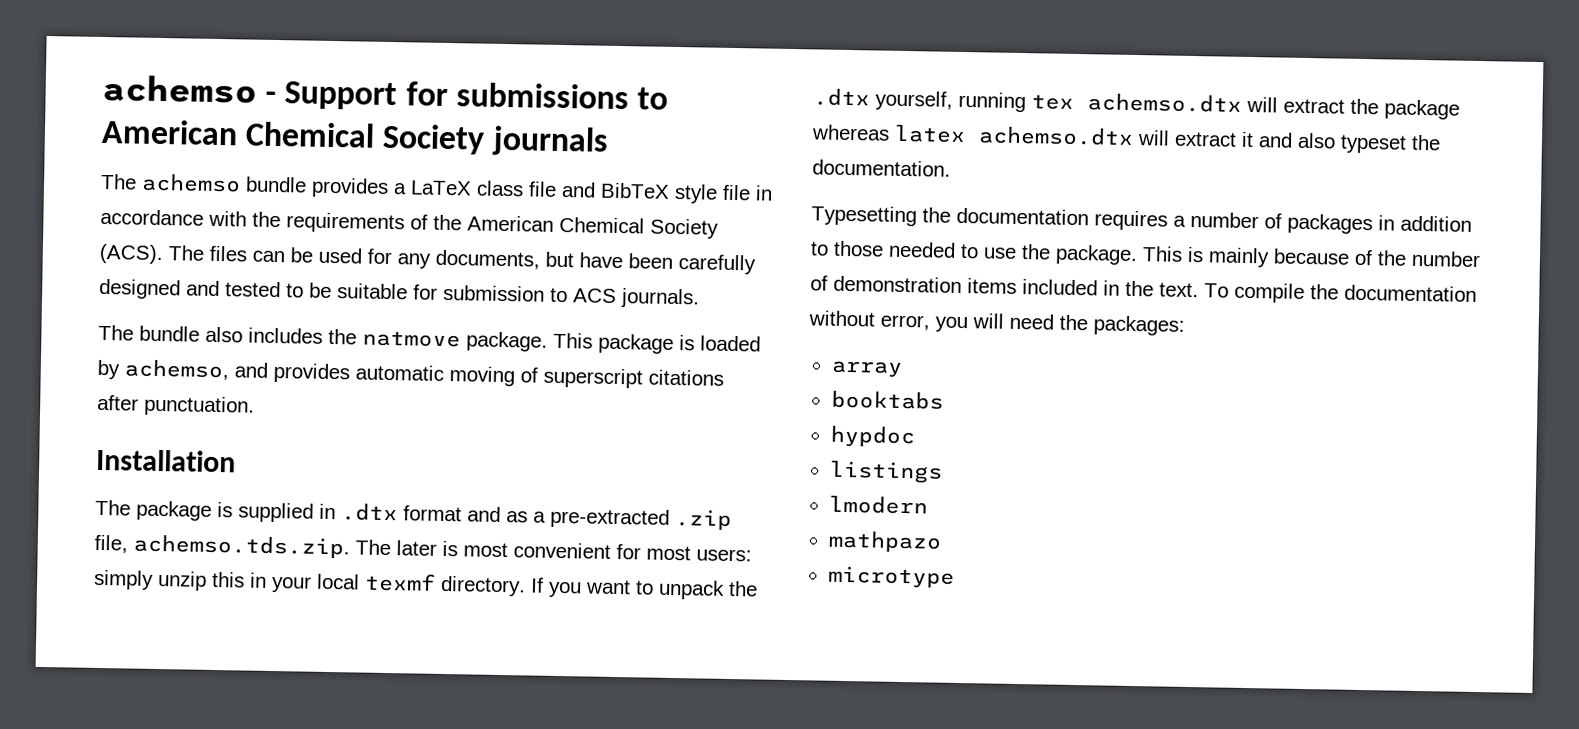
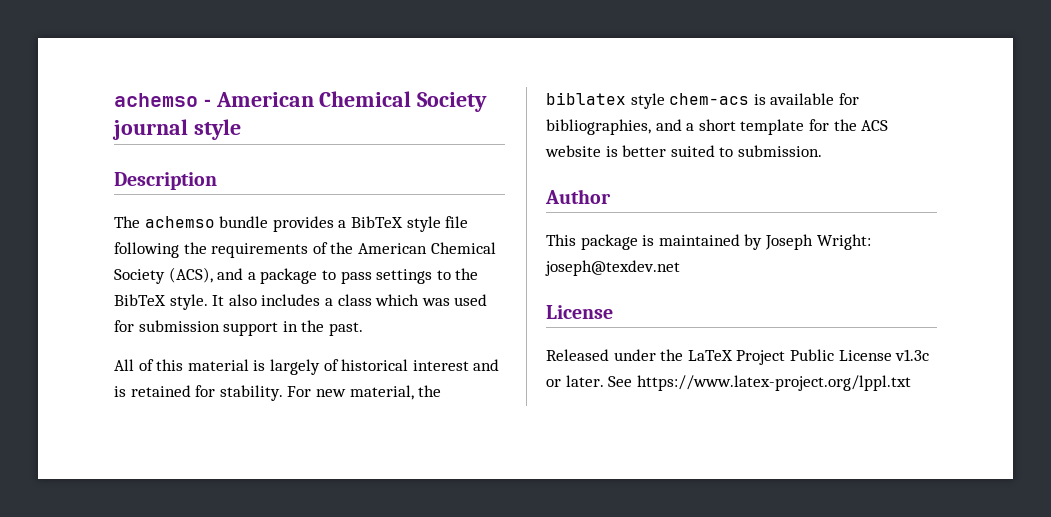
- achemso - Support for submissions to American Chemical Society journals
+ achemso - American Chemical Society journal style
+ Description
- The achemso bundle provides a LaTeX class file and BibTeX style file in accordance with the requirements of the American Chemical Society (ACS). The files can be used for any documents, but have been carefully designed and tested to be suitable for submission to ACS journals.
- The bundle also includes the natmove package. This package is loaded by achemso, and provides automatic moving of superscript citations after punctuation.
- Installation
- The package is supplied in .dtx format and as a pre-extracted .zip file, achemso.tds.zip. The later is most convenient for most users: simply unzip this in your local texmf directory. If you want to unpack the .dtx yourself, running tex achemso.dtx will extract the package whereas latex achemso.dtx will extract it and also typeset the documentation.
- Typesetting the documentation requires a number of packages in addition to those needed to use the package. This is mainly because of the number of demonstration items included in the text. To compile the documentation without error, you will need the packages:
- array
- booktabs
- hypdoc
- listings
- lmodern
- mathpazo
- microtype
+ The achemso bundle provides a BibTeX style file following the requirements of the American Chemical Society (ACS), and a package to pass settings to the BibTeX style. It also includes a class which was used for submission support in the past.
+ All of this material is largely of historical interest and is retained for stability. For new material, the biblatex style chem-acs is available for bibliographies, and a short template for the ACS website is better suited to submission.
+ Author
+ This package is maintained by Joseph Wright: joseph@texdev.net
+ License
+ Released under the LaTeX Project Public License v1.3c or later. See https://www.latex-project.org/lppl.txt

